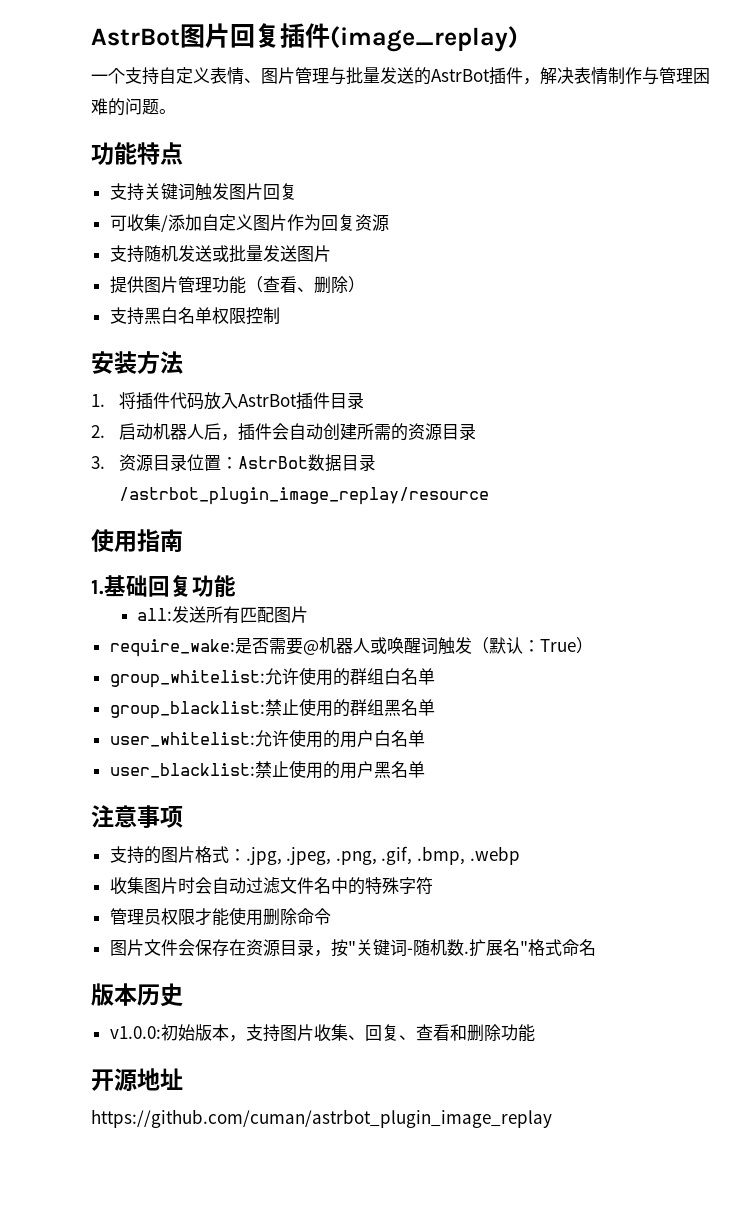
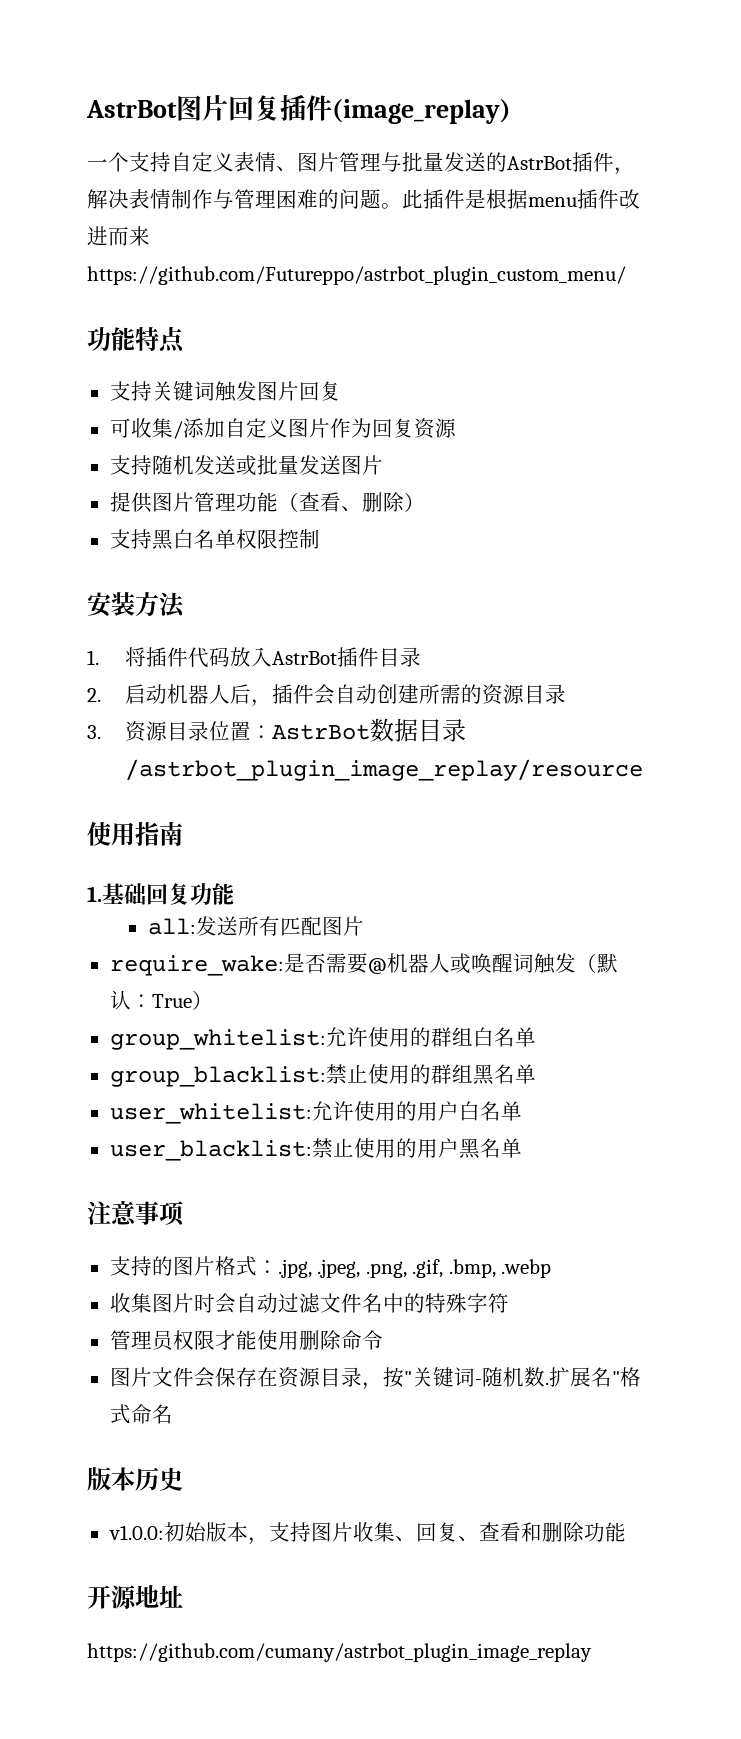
+ 此插件是根据menu插件改进而来https://github.com/Futureppo/astrbot_plugin_custom_menu/
- https://github.com/cuman/astrbot_plugin_image_replay
+ https://github.com/cumany/astrbot_plugin_image_replay

